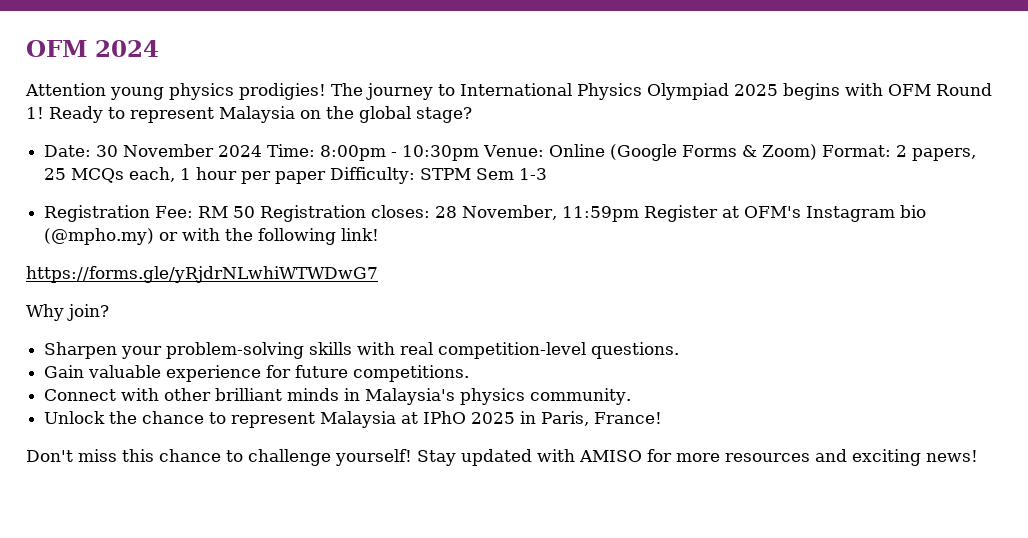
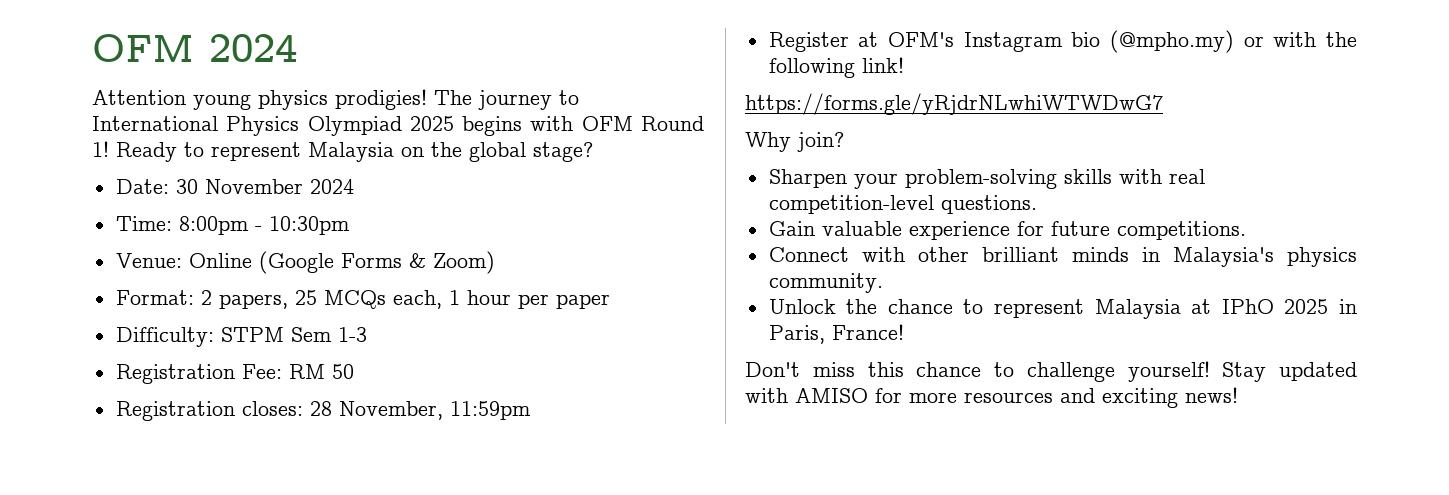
- Date: 30 November 2024 Time: 8:00pm - 10:30pm Venue: Online (Google Forms & Zoom) Format: 2 papers, 25 MCQs each, 1 hour per paper Difficulty: STPM Sem 1-3
+ Date: 30 November 2024
+ Time: 8:00pm - 10:30pm
+ Venue: Online (Google Forms & Zoom)
+ Format: 2 papers, 25 MCQs each, 1 hour per paper
+ Difficulty: STPM Sem 1-3
- Registration Fee: RM 50 Registration closes: 28 November, 11:59pm Register at OFM's Instagram bio (@mpho.my) or with the following link!
+ Registration Fee: RM 50
+ Registration closes: 28 November, 11:59pm
+ Register at OFM's Instagram bio (@mpho.my) or with the following link!

